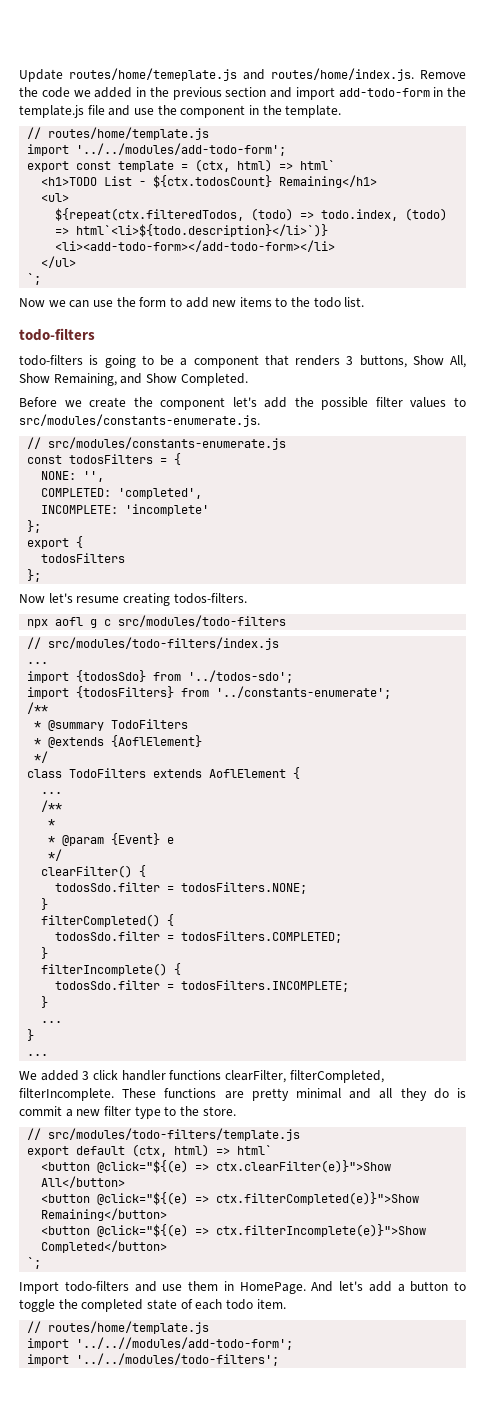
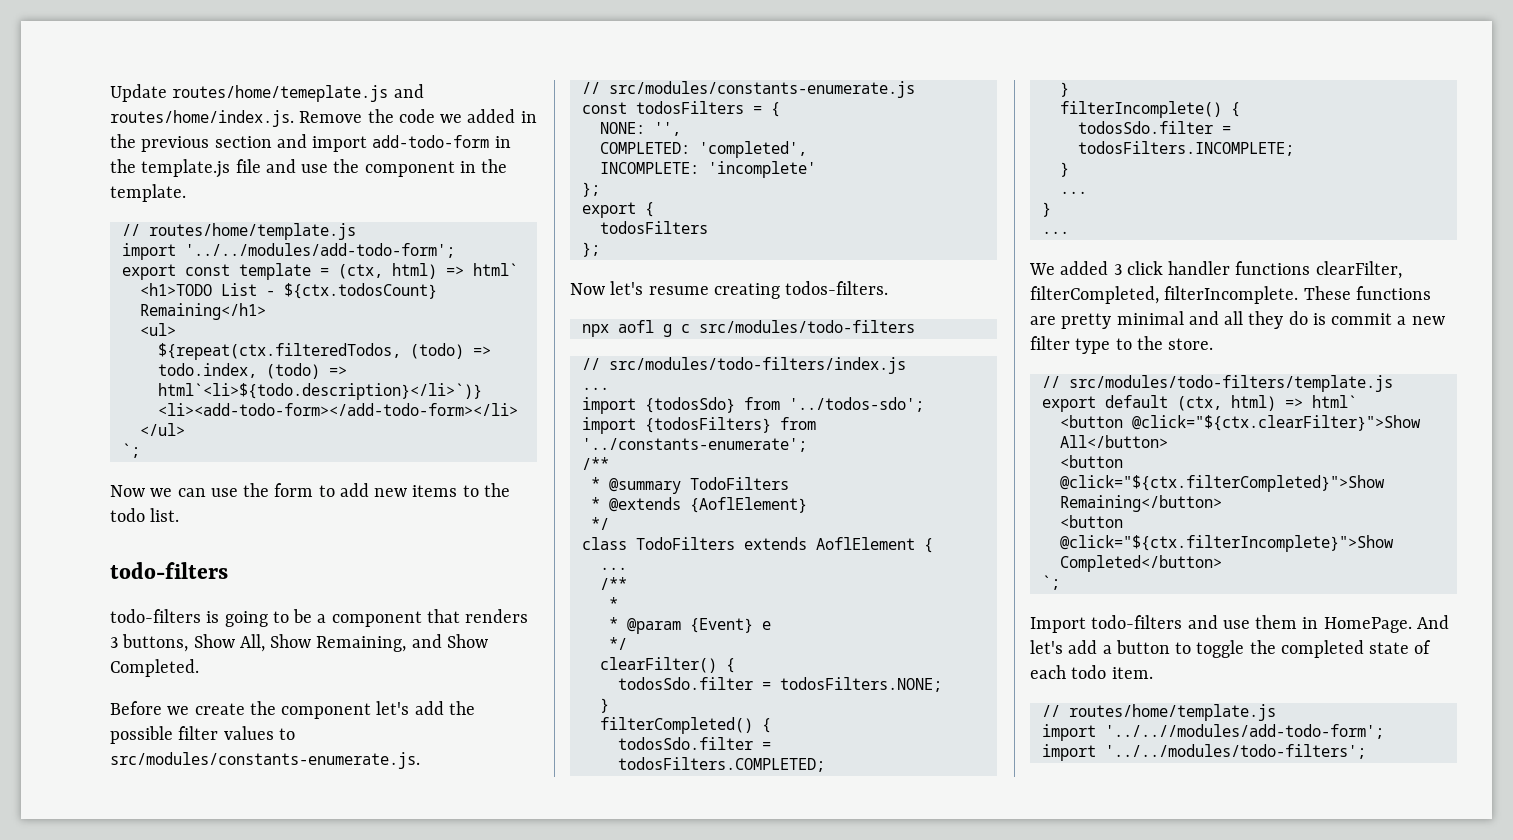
- <button @click="${(e) => ctx.clearFilter(e)}">Show All</button>
+ <button @click="${ctx.clearFilter}">Show All</button>
- <button @click="${(e) => ctx.filterCompleted(e)}">Show Remaining</button>
+ <button @click="${ctx.filterCompleted}">Show Remaining</button>
- <button @click="${(e) => ctx.filterIncomplete(e)}">Show Completed</button>
+ <button @click="${ctx.filterIncomplete}">Show Completed</button>

